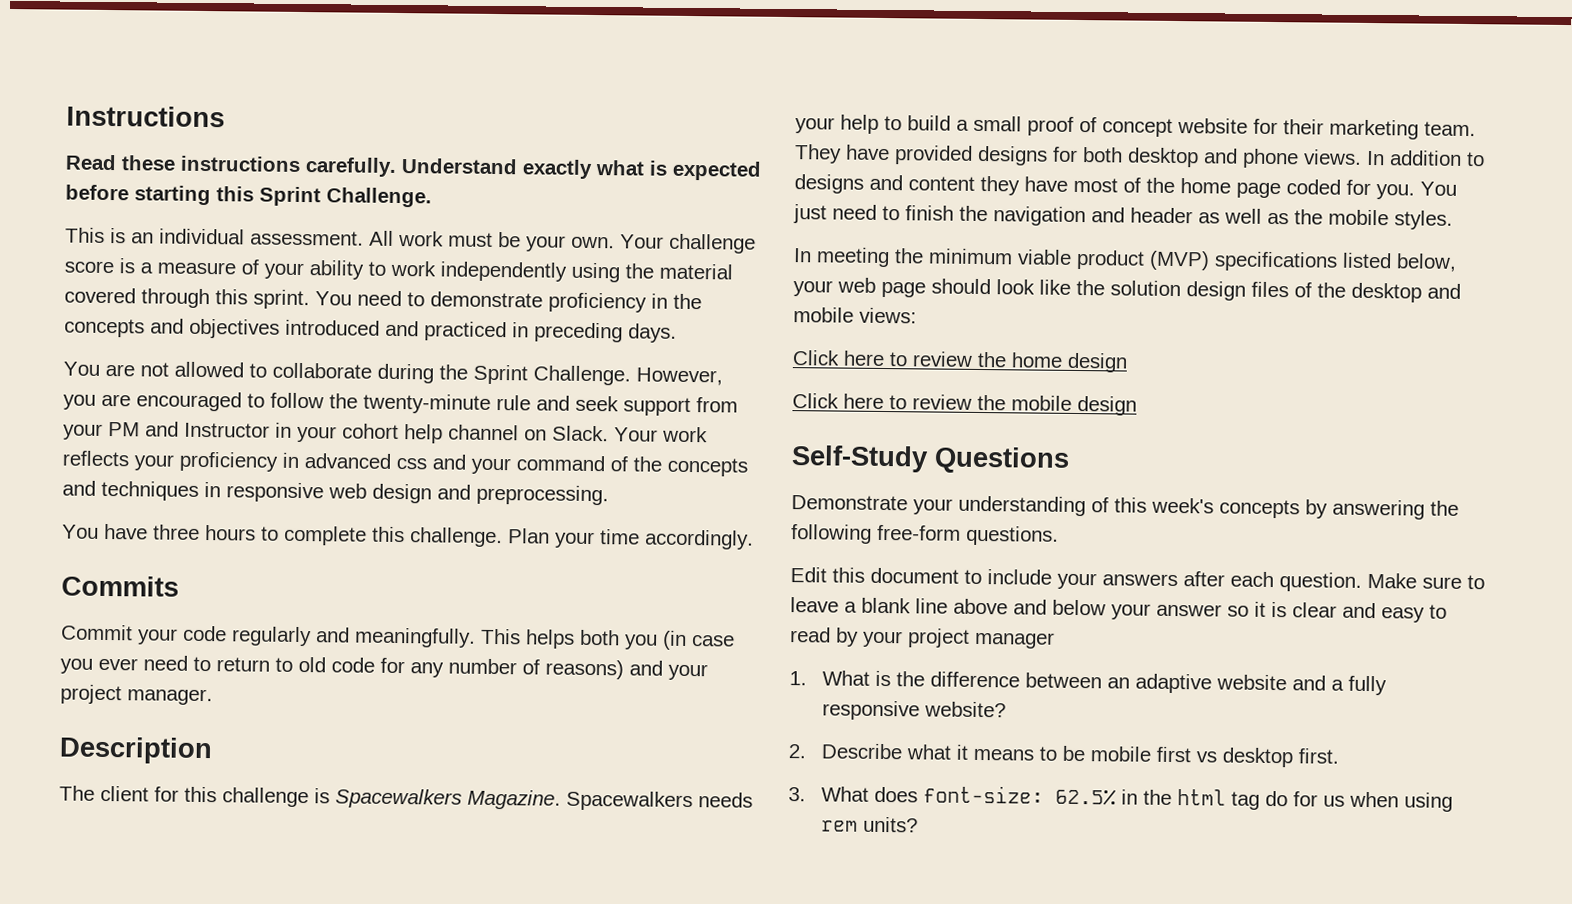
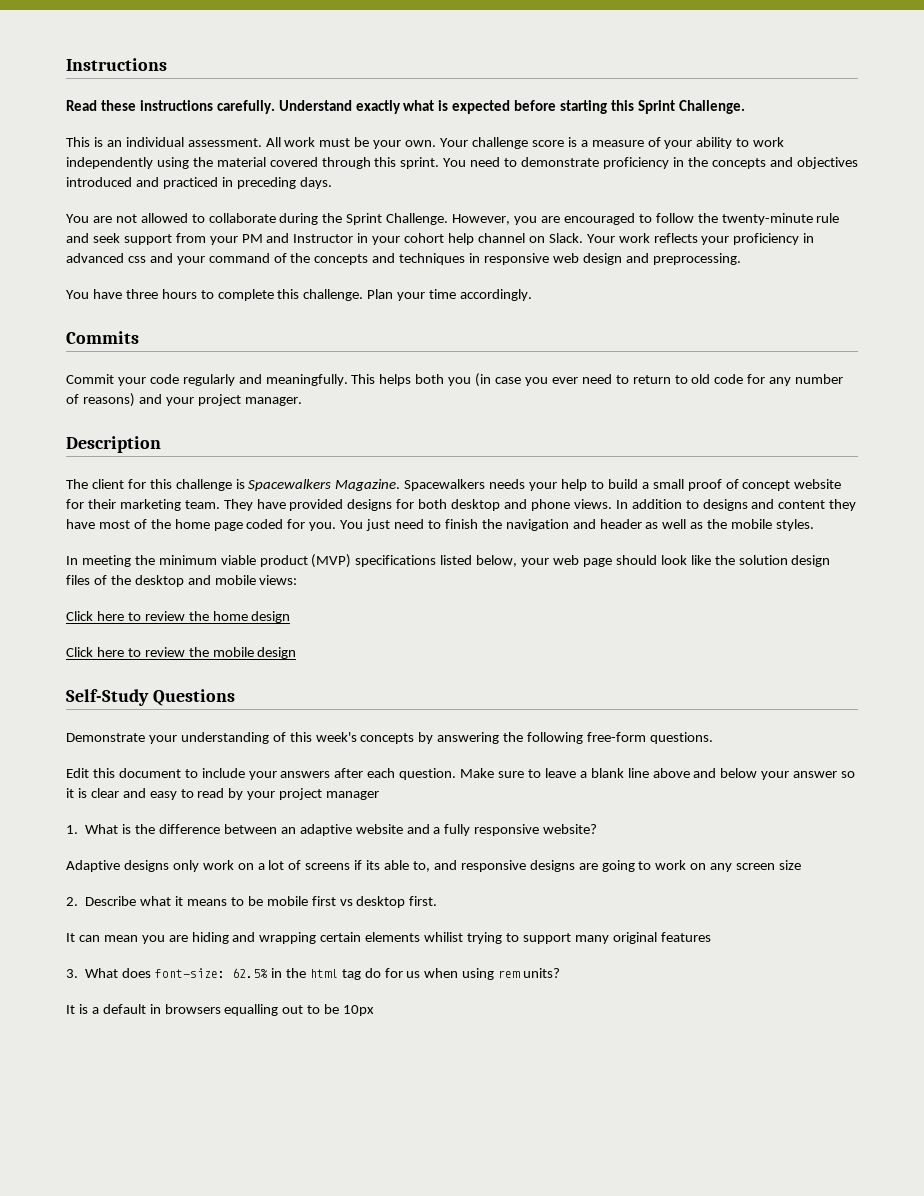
+ Adaptive designs only work on a lot of screens if its able to, and responsive designs are going to work on any screen size
+ It can mean you are hiding and wrapping certain elements whilist trying to support many original features
+ It is a default in browsers equalling out to be 10px

